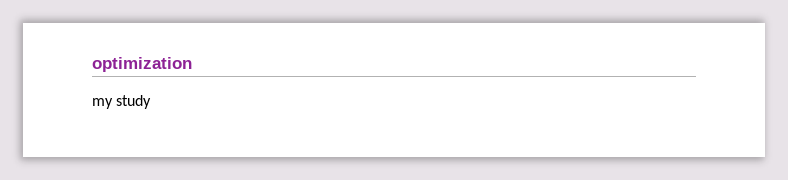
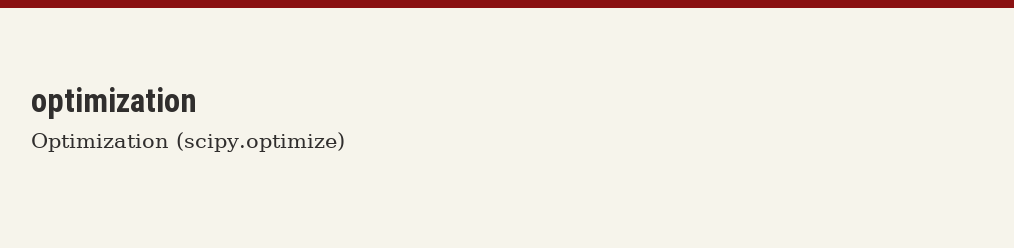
- my study
+ Optimization (scipy.optimize)

